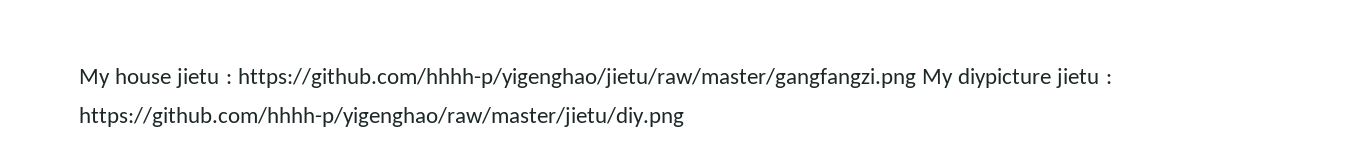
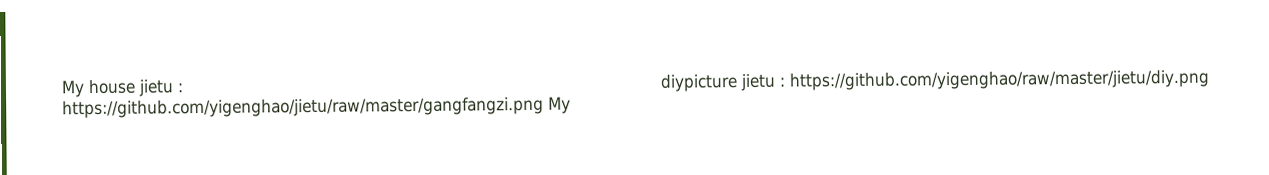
- My house jietu : https://github.com/hhhh-p/yigenghao/jietu/raw/master/gangfangzi.png My diypicture jietu : https://github.com/hhhh-p/yigenghao/raw/master/jietu/diy.png
+ My house jietu : https://github.com/yigenghao/jietu/raw/master/gangfangzi.png My diypicture jietu : https://github.com/yigenghao/raw/master/jietu/diy.png

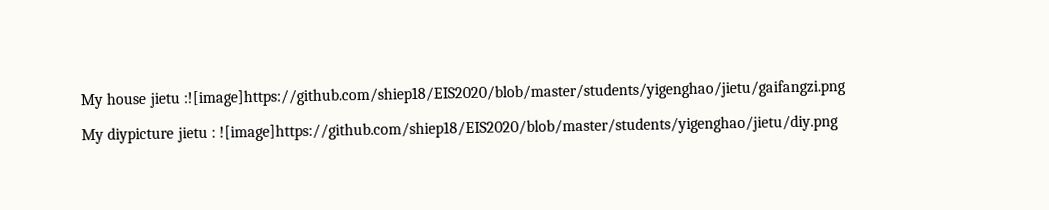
- My house jietu : https://github.com/yigenghao/jietu/raw/master/gangfangzi.png My diypicture jietu : https://github.com/yigenghao/raw/master/jietu/diy.png
+ My house jietu :![image]https://github.com/shiep18/EIS2020/blob/master/students/yigenghao/jietu/gaifangzi.png
+ My diypicture jietu : ![image]https://github.com/shiep18/EIS2020/blob/master/students/yigenghao/jietu/diy.png

